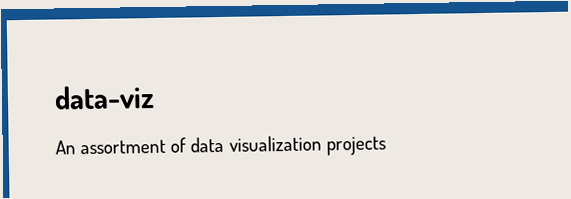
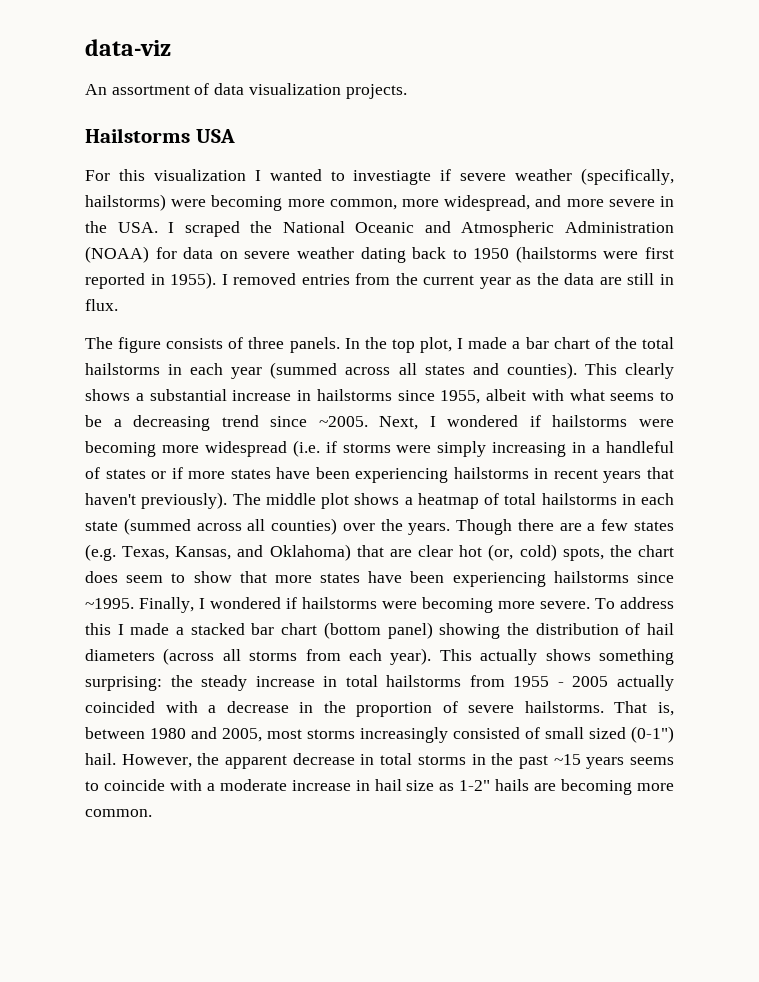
- An assortment of data visualization projects
+ An assortment of data visualization projects.
+ Hailstorms USA
+ For this visualization I wanted to investiagte if severe weather (specifically, hailstorms) were becoming more common, more widespread, and more severe in the USA. I scraped the National Oceanic and Atmospheric Administration (NOAA) for data on severe weather dating back to 1950 (hailstorms were first reported in 1955). I removed entries from the current year as the data are still in flux.
+ The figure consists of three panels. In the top plot, I made a bar chart of the total hailstorms in each year (summed across all states and counties). This clearly shows a substantial increase in hailstorms since 1955, albeit with what seems to be a decreasing trend since ~2005. Next, I wondered if hailstorms were becoming more widespread (i.e. if storms were simply increasing in a handleful of states or if more states have been experiencing hailstorms in recent years that haven't previously). The middle plot shows a heatmap of total hailstorms in each state (summed across all counties) over the years. Though there are a few states (e.g. Texas, Kansas, and Oklahoma) that are clear hot (or, cold) spots, the chart does seem to show that more states have been experiencing hailstorms since ~1995. Finally, I wondered if hailstorms were becoming more severe. To address this I made a stacked bar chart (bottom panel) showing the distribution of hail diameters (across all storms from each year). This actually shows something surprising: the steady increase in total hailstorms from 1955 - 2005 actually coincided with a decrease in the proportion of severe hailstorms. That is, between 1980 and 2005, most storms increasingly consisted of small sized (0-1") hail. However, the apparent decrease in total storms in the past ~15 years seems to coincide with a moderate increase in hail size as 1-2" hails are becoming more common.

